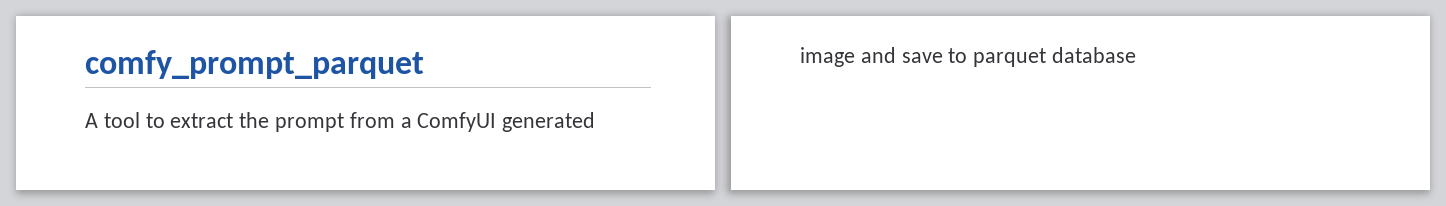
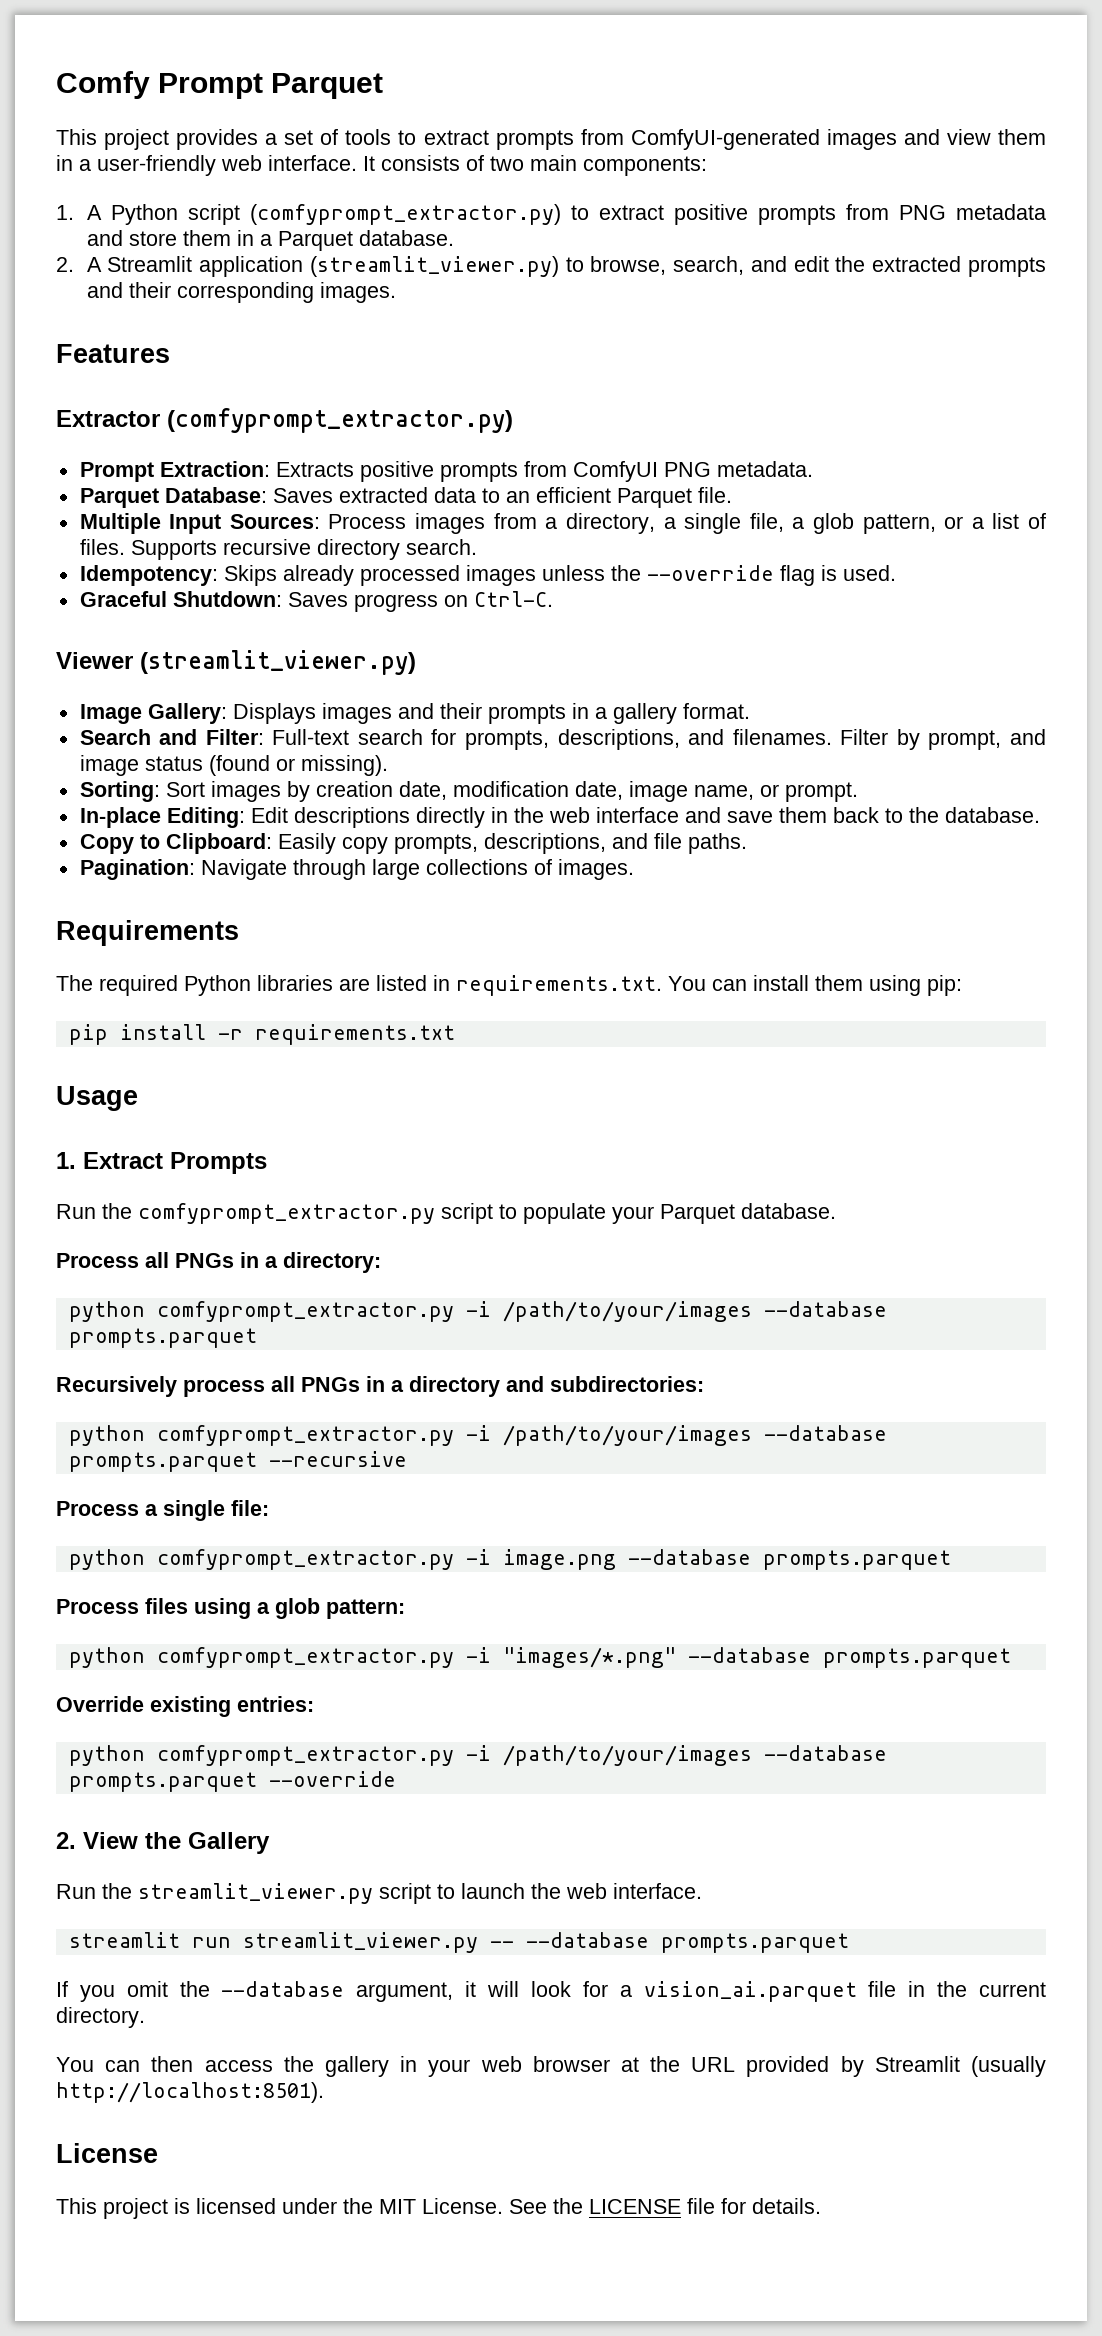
- comfy_prompt_parquet
- A tool to extract the prompt from a ComfyUI generated image and save to parquet database
+ Comfy Prompt Parquet
+ This project provides a set of tools to extract prompts from ComfyUI-generated images and view them in a user-friendly web interface. It consists of two main components:
+ 1. A Python script (comfyprompt_extractor.py) to extract positive prompts from PNG metadata and store them in a Parquet database.
+ 2. A Streamlit application (streamlit_viewer.py) to browse, search, and edit the extracted prompts and their corresponding images.
+ Features
+ Extractor (comfyprompt_extractor.py)
+ Prompt Extraction: Extracts positive prompts from ComfyUI PNG metadata.
+ Parquet Database: Saves extracted data to an efficient Parquet file.
+ Multiple Input Sources: Process images from a directory, a single file, a glob pattern, or a list of files. Supports recursive directory search.
+ Idempotency: Skips already processed images unless the --override flag is used.
+ Graceful Shutdown: Saves progress on Ctrl-C.
+ Viewer (streamlit_viewer.py)
+ Image Gallery: Displays images and their prompts in a gallery format.
+ Search and Filter: Full-text search for prompts, descriptions, and filenames. Filter by prompt, and image status (found or missing).
+ Sorting: Sort images by creation date, modification date, image name, or prompt.
+ In-place Editing: Edit descriptions directly in the web interface and save them back to the database.
+ Copy to Clipboard: Easily copy prompts, descriptions, and file paths.
+ Pagination: Navigate through large collections of images.
+ Requirements
+ The required Python libraries are listed in requirements.txt. You can install them using pip:
+ pip install -r requirements.txt
+ Usage
+ 1. Extract Prompts
+ Run the comfyprompt_extractor.py script to populate your Parquet database.
+ Process all PNGs in a directory:
+ python comfyprompt_extractor.py -i /path/to/your/images --database prompts.parquet
+ Recursively process all PNGs in a directory and subdirectories:
+ python comfyprompt_extractor.py -i /path/to/your/images --database prompts.parquet --recursive
+ Process a single file:
+ python comfyprompt_extractor.py -i image.png --database prompts.parquet
+ Process files using a glob pattern:
+ python comfyprompt_extractor.py -i "images/*.png" --database prompts.parquet
+ Override existing entries:
+ python comfyprompt_extractor.py -i /path/to/your/images --database prompts.parquet --override
+ 2. View the Gallery
+ Run the streamlit_viewer.py script to launch the web interface.
+ streamlit run streamlit_viewer.py -- --database prompts.parquet
+ If you omit the --database argument, it will look for a vision_ai.parquet file in the current directory.
+ You can then access the gallery in your web browser at the URL provided by Streamlit (usually http://localhost:8501).
+ License
+ This project is licensed under the MIT License. See the LICENSE file for details.

